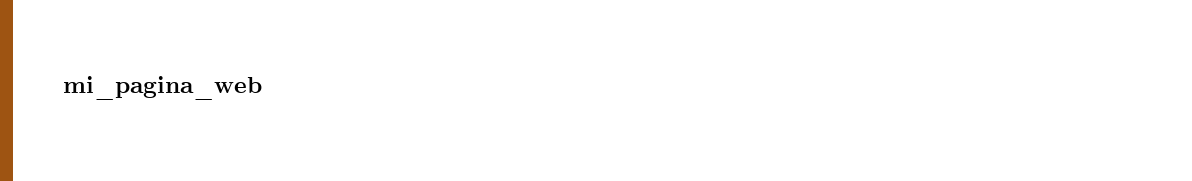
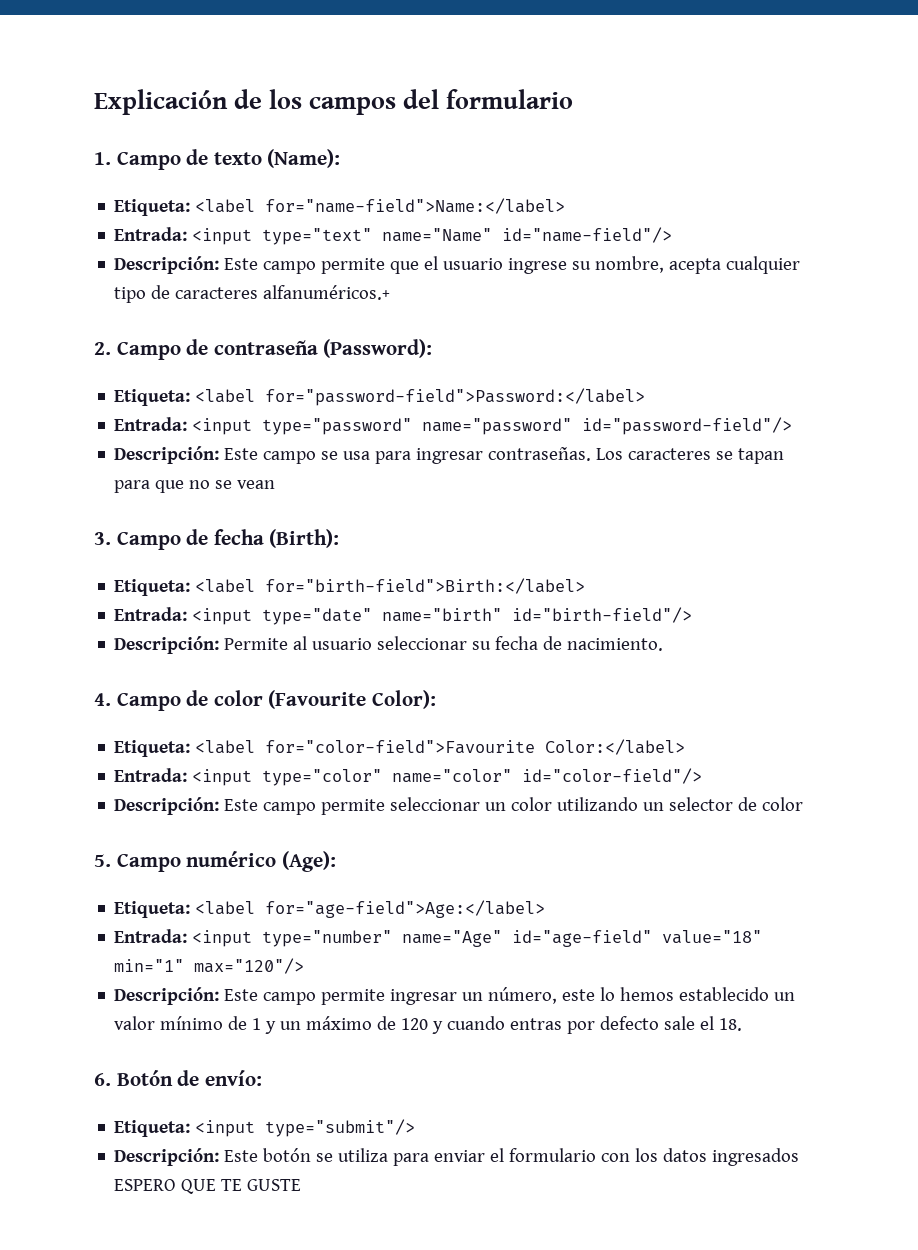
- mi_pagina_web
+ Explicación de los campos del formulario
+ 1. Campo de texto (Name):
+ Etiqueta: <label for="name-field">Name:</label>
+ Entrada: <input type="text" name="Name" id="name-field"/>
+ Descripción: Este campo permite que el usuario ingrese su nombre, acepta cualquier tipo de caracteres alfanuméricos.+
+ 2. Campo de contraseña (Password):
+ Etiqueta: <label for="password-field">Password:</label>
+ Entrada: <input type="password" name="password" id="password-field"/>
+ Descripción: Este campo se usa para ingresar contraseñas. Los caracteres se tapan para que no se vean
+ 3. Campo de fecha (Birth):
+ Etiqueta: <label for="birth-field">Birth:</label>
+ Entrada: <input type="date" name="birth" id="birth-field"/>
+ Descripción: Permite al usuario seleccionar su fecha de nacimiento.
+ 4. Campo de color (Favourite Color):
+ Etiqueta: <label for="color-field">Favourite Color:</label>
+ Entrada: <input type="color" name="color" id="color-field"/>
+ Descripción: Este campo permite seleccionar un color utilizando un selector de color
+ 5. Campo numérico (Age):
+ Etiqueta: <label for="age-field">Age:</label>
+ Entrada: <input type="number" name="Age" id="age-field" value="18" min="1" max="120"/>
+ Descripción: Este campo permite ingresar un número, este lo hemos establecido un valor mínimo de 1 y un máximo de 120 y cuando entras por defecto sale el 18.
+ 6. Botón de envío:
+ Etiqueta: <input type="submit"/>
+ Descripción: Este botón se utiliza para enviar el formulario con los datos ingresados ESPERO QUE TE GUSTE

